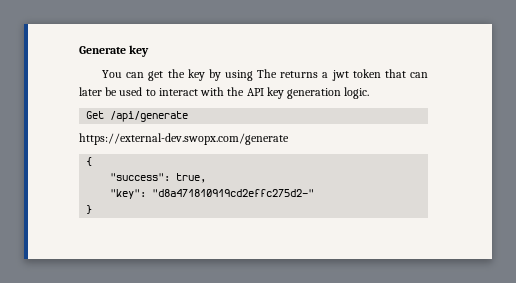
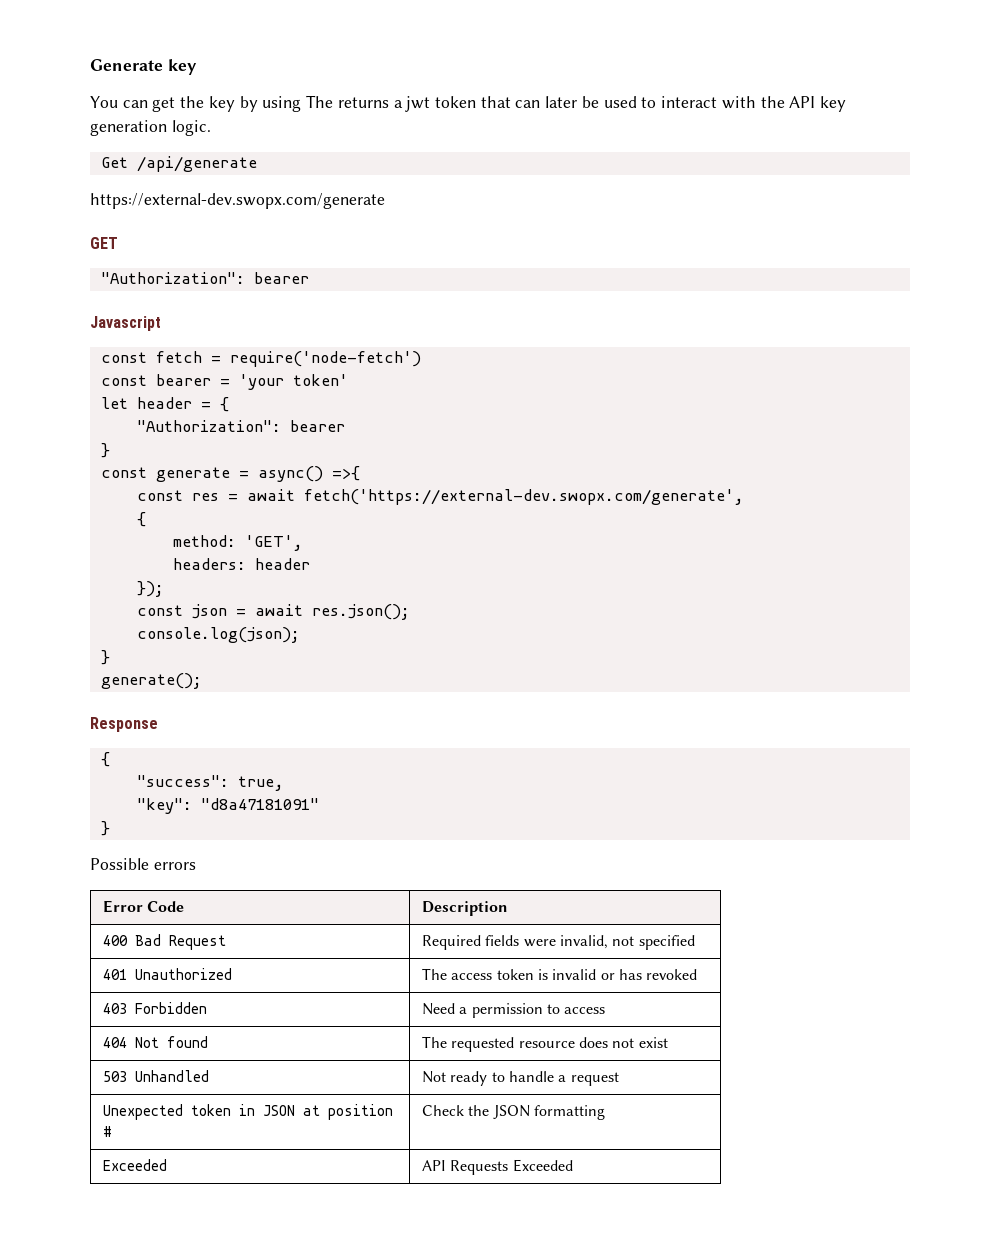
+ GET
+ "Authorization": bearer
+ Javascript
+ const fetch = require('node-fetch')
+ const bearer = 'your token'
+ let header = {
+ "Authorization": bearer
+ }
+ const generate = async() =>{
+ const res = await fetch('https://external-dev.swopx.com/generate',
+ {
+ method: 'GET',
+ headers: header
+ });
+ const json = await res.json();
+ console.log(json);
+ }
+ generate();
+ Response
- "key": "d8a471810919cd2effc275d2-"
+ "key": "d8a47181091"
  }
+ Possible errors
+ Error Code | Description
+ 400 Bad Request | Required fields were invalid, not specified
+ 401 Unauthorized | The access token is invalid or has revoked
+ 403 Forbidden | Need a permission to access
+ 404 Not found | The requested resource does not exist
+ 503 Unhandled | Not ready to handle a request
+ Unexpected token in JSON at position # | Check the JSON formatting
+ Exceeded | API Requests Exceeded

